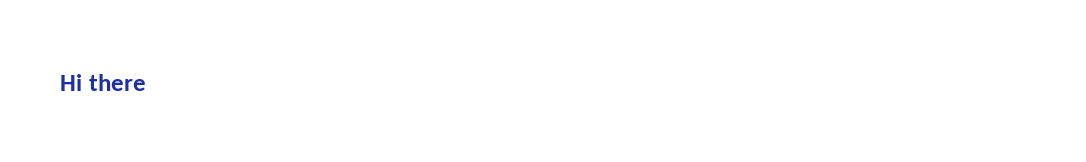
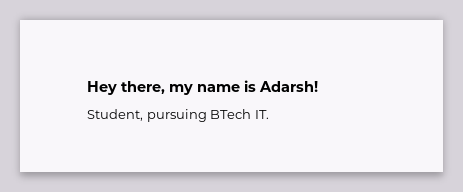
- Hi there
+ Hey there, my name is Adarsh!
+ Student, pursuing BTech IT.

